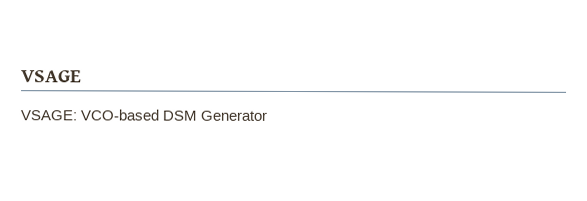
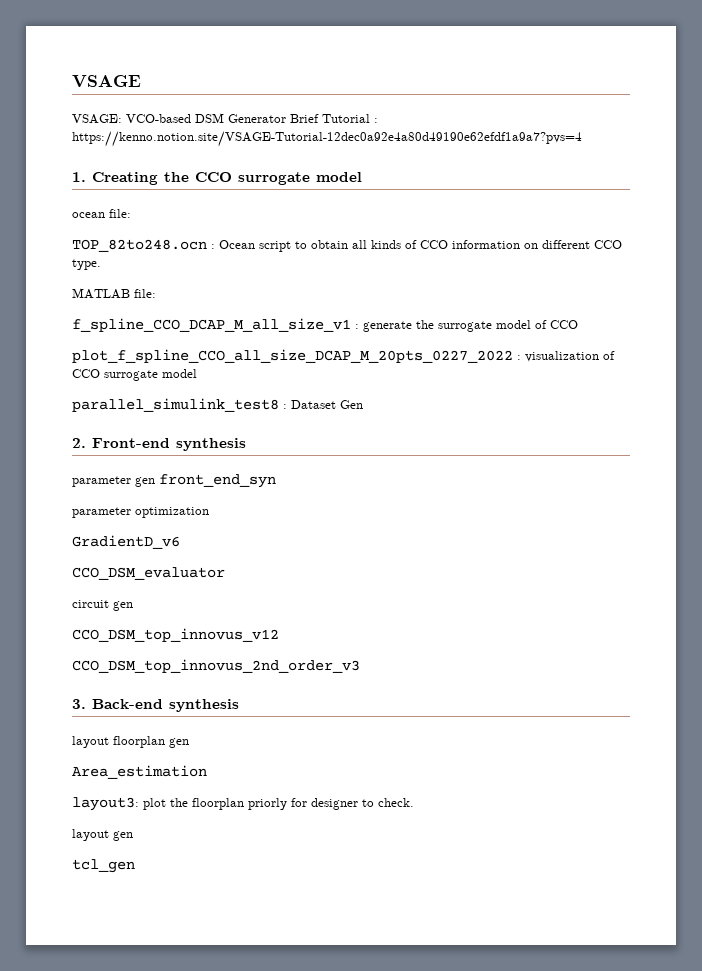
- VSAGE: VCO-based DSM Generator
+ VSAGE: VCO-based DSM Generator Brief Tutorial : https://kenno.notion.site/VSAGE-Tutorial-12dec0a92e4a80d49190e62efdf1a9a7?pvs=4
+ 1. Creating the CCO surrogate model
+ ocean file:
+ TOP_82to248.ocn : Ocean script to obtain all kinds of CCO information on different CCO type.
+ MATLAB file:
+ f_spline_CCO_DCAP_M_all_size_v1 : generate the surrogate model of CCO
+ plot_f_spline_CCO_all_size_DCAP_M_20pts_0227_2022 : visualization of CCO surrogate model
+ parallel_simulink_test8 : Dataset Gen
+ 2. Front-end synthesis
+ parameter gen front_end_syn
+ parameter optimization
+ GradientD_v6
+ CCO_DSM_evaluator
+ circuit gen
+ CCO_DSM_top_innovus_v12
+ CCO_DSM_top_innovus_2nd_order_v3
+ 3. Back-end synthesis
+ layout floorplan gen
+ Area_estimation
+ layout3: plot the floorplan priorly for designer to check.
+ layout gen
+ tcl_gen

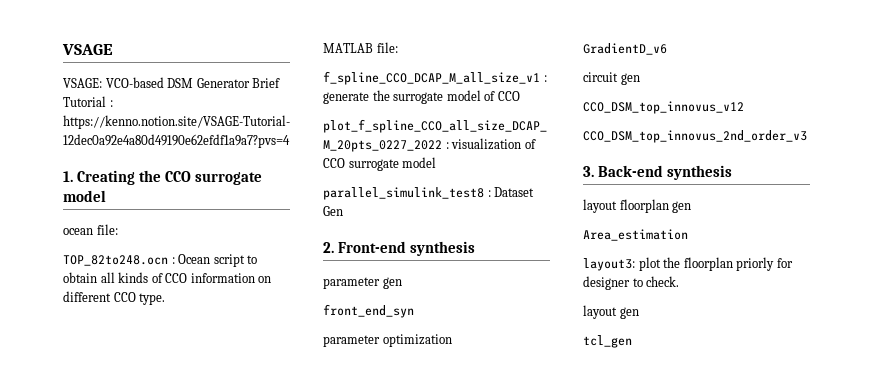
- parameter gen front_end_syn
+ parameter gen
+ front_end_syn
- CCO_DSM_evaluator

